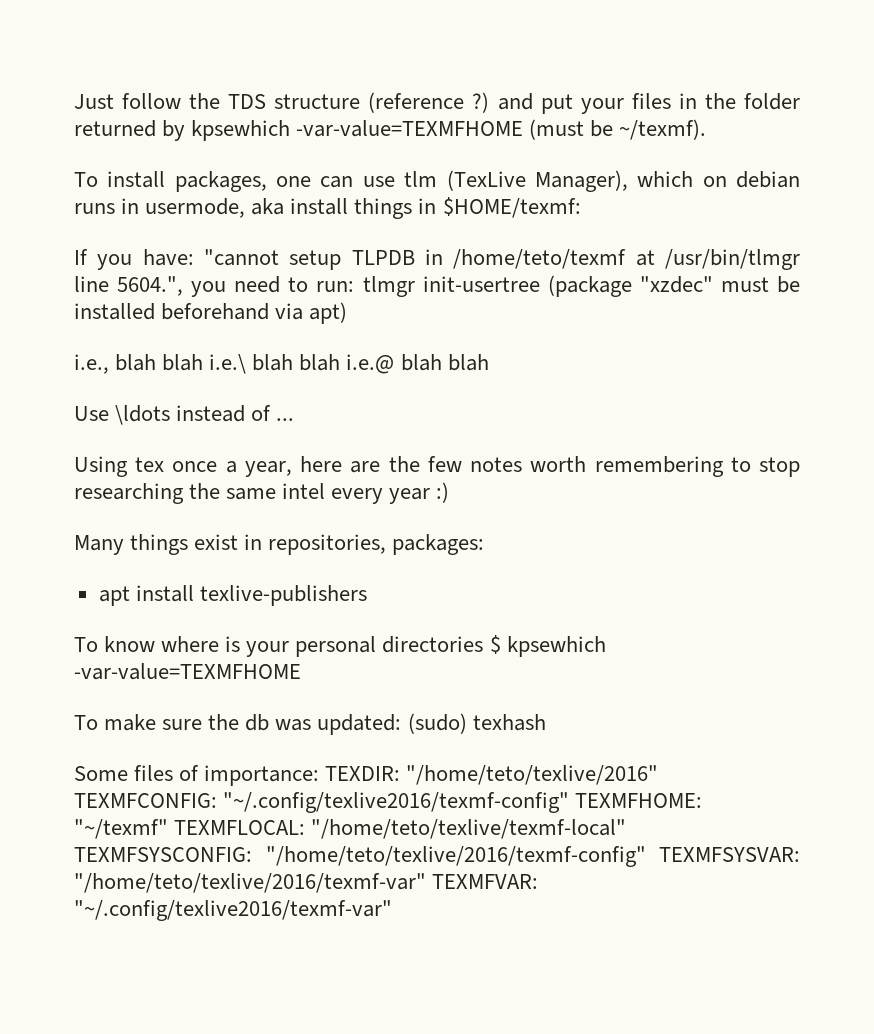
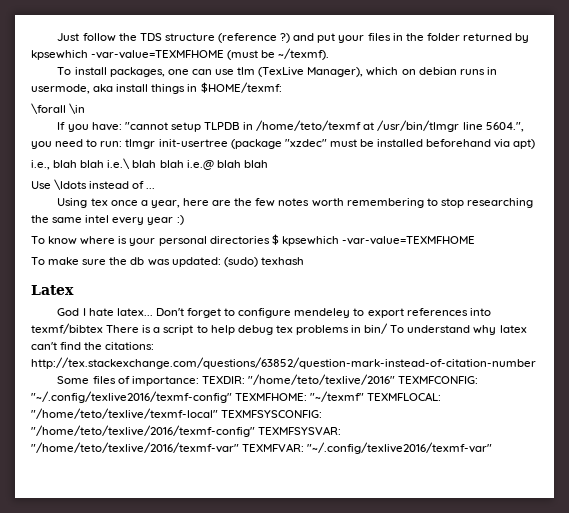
+ \forall \in
- Many things exist in repositories, packages:
- apt install texlive-publishers
+ Latex
+ God I hate latex... Don't forget to configure mendeley to export references into texmf/bibtex There is a script to help debug tex problems in bin/ To understand why latex can't find the citations: http://tex.stackexchange.com/questions/63852/question-mark-instead-of-citation-number

